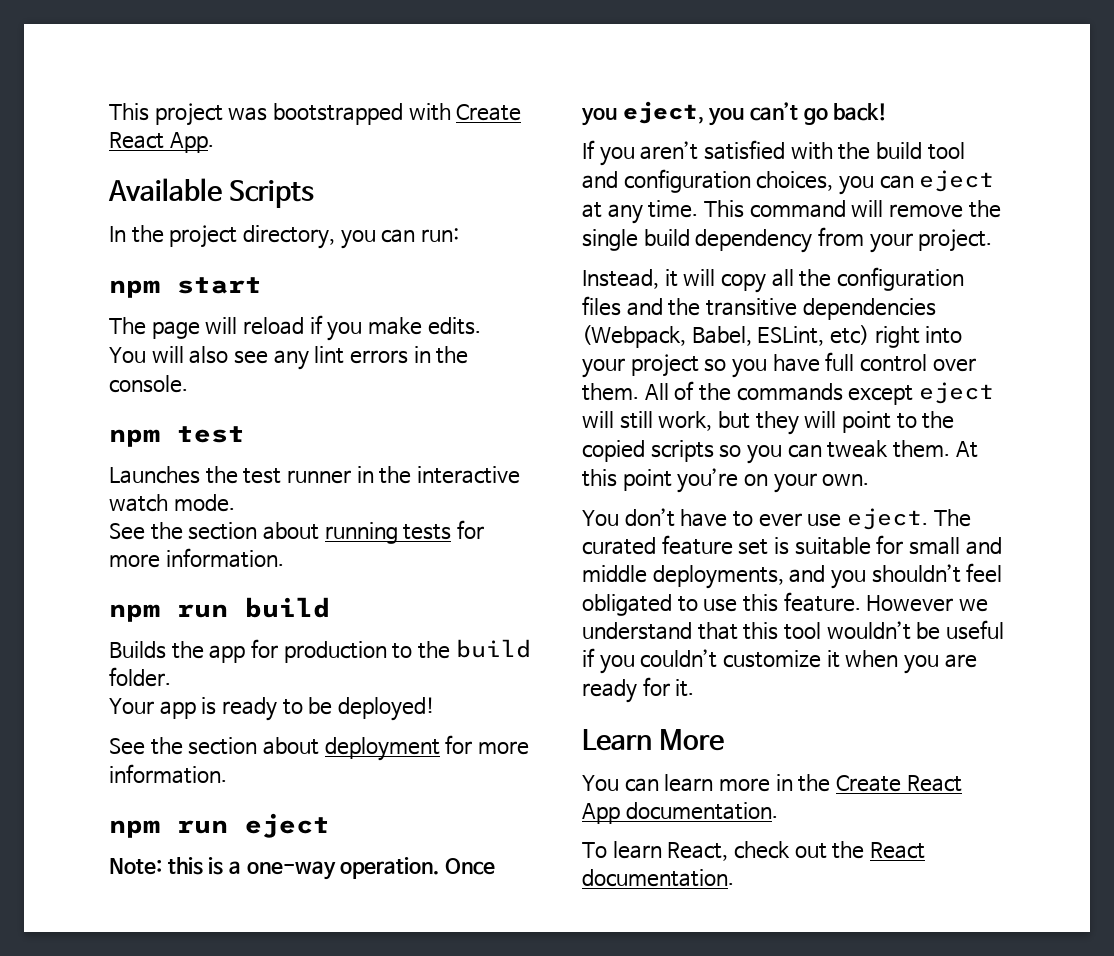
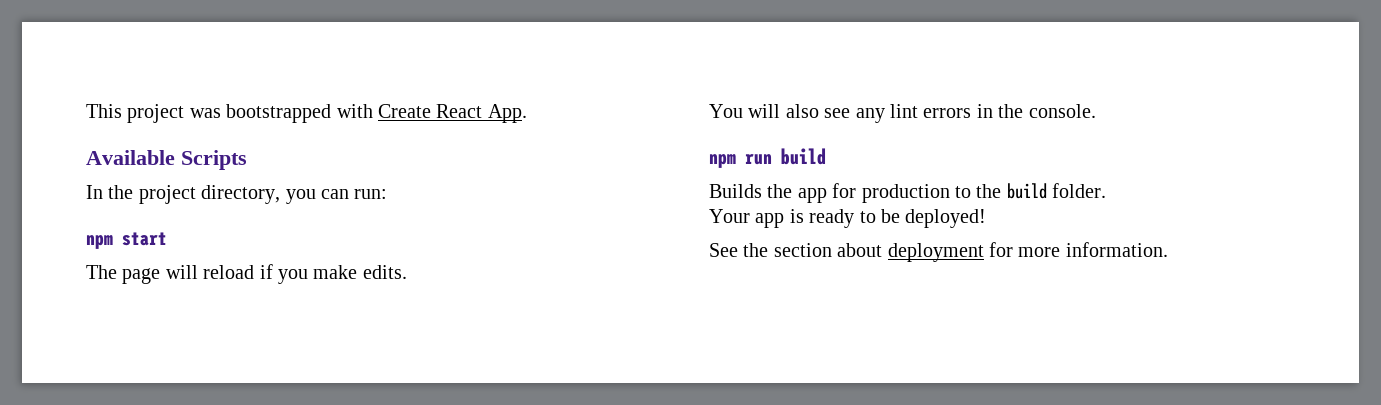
- npm test
- Launches the test runner in the interactive watch mode.
- See the section about running tests for more information.
- npm run eject
- Note: this is a one-way operation. Once you eject, you can’t go back!
- If you aren’t satisfied with the build tool and configuration choices, you can eject at any time. This command will remove the single build dependency from your project.
- Instead, it will copy all the configuration files and the transitive dependencies (Webpack, Babel, ESLint, etc) right into your project so you have full control over them. All of the commands except eject will still work, but they will point to the copied scripts so you can tweak them. At this point you’re on your own.
- You don’t have to ever use eject. The curated feature set is suitable for small and middle deployments, and you shouldn’t feel obligated to use this feature. However we understand that this tool wouldn’t be useful if you couldn’t customize it when you are ready for it.
- Learn More
- You can learn more in the Create React App documentation.
- To learn React, check out the React documentation.

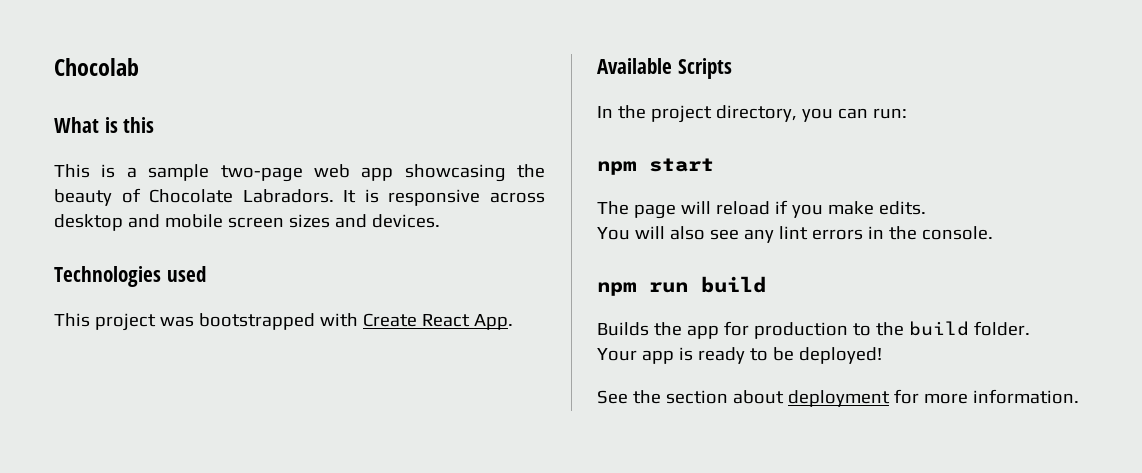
+ Chocolab
+ What is this
+ This is a sample two-page web app showcasing the beauty of Chocolate Labradors. It is responsive across desktop and mobile screen sizes and devices.
+ Technologies used

